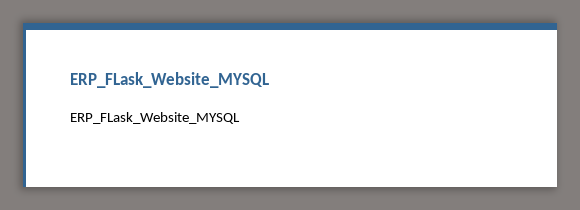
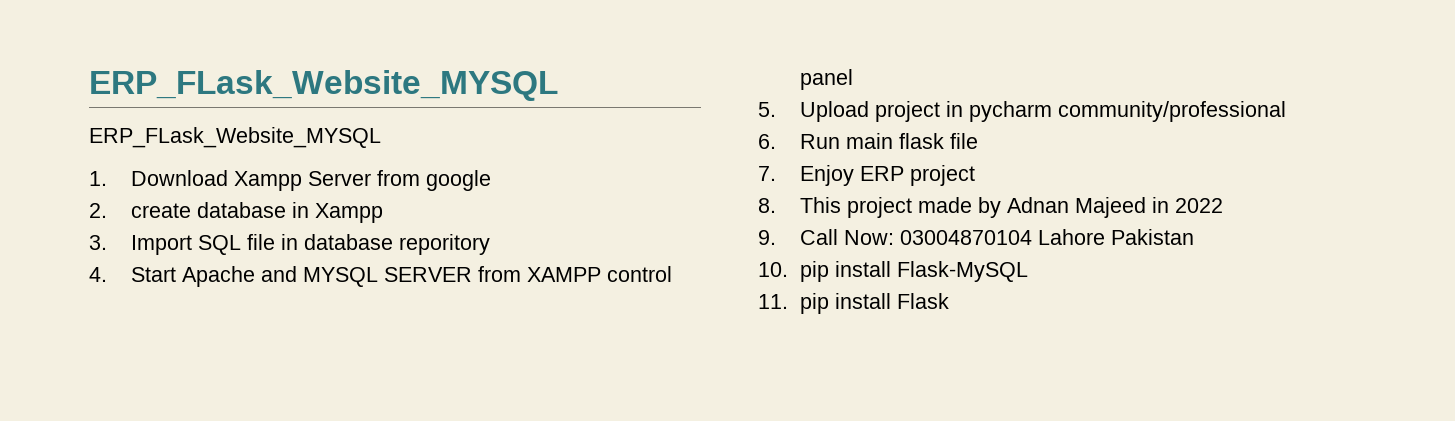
+ 1. Download Xampp Server from google
+ 2. create database in Xampp
+ 3. Import SQL file in database reporitory
+ 4. Start Apache and MYSQL SERVER from XAMPP control panel
+ 5. Upload project in pycharm community/professional
+ 6. Run main flask file
+ 7. Enjoy ERP project
+ 8. This project made by Adnan Majeed in 2022
+ 9. Call Now: 03004870104 Lahore Pakistan
+ 10. pip install Flask-MySQL
+ 11. pip install Flask

